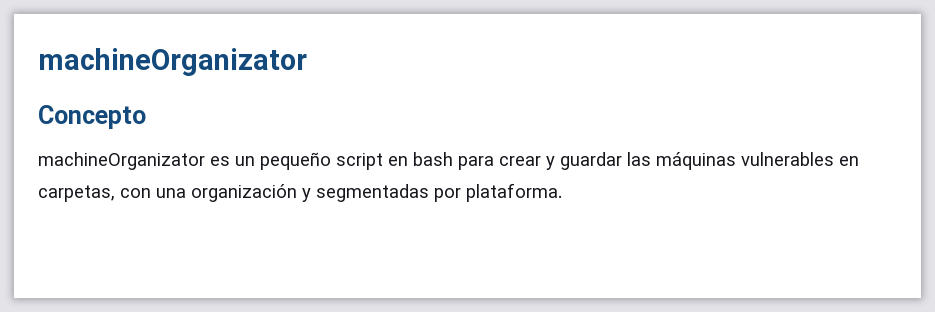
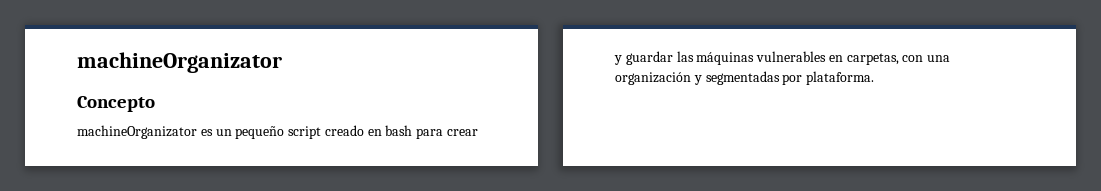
- machineOrganizator es un pequeño script en bash para crear y guardar las máquinas vulnerables en carpetas, con una organización y segmentadas por plataforma.
+ machineOrganizator es un pequeño script creado en bash para crear y guardar las máquinas vulnerables en carpetas, con una organización y segmentadas por plataforma.

